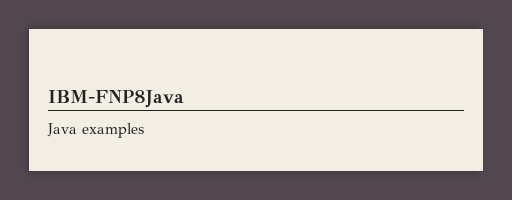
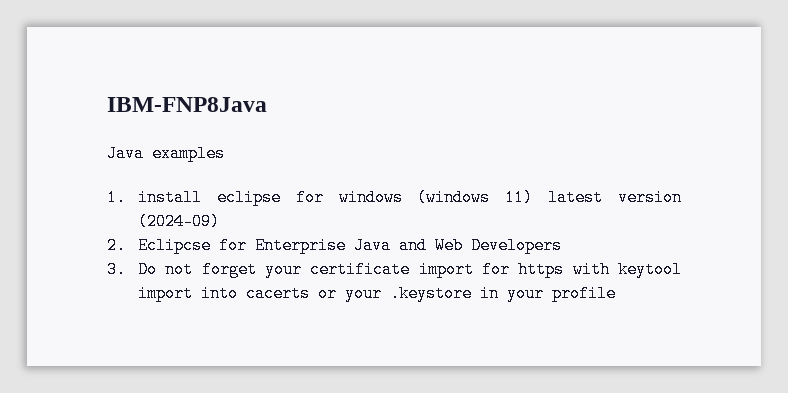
+ 1. install eclipse for windows (windows 11) latest version (2024-09)
+ 2. Eclipcse for Enterprise Java and Web Developers
+ 3. Do not forget your certificate import for https with keytool import into cacerts or your .keystore in your profile

